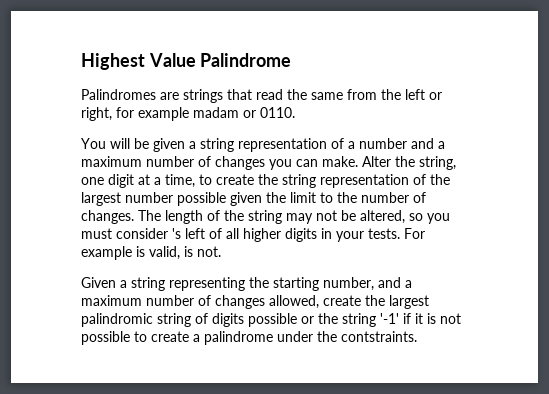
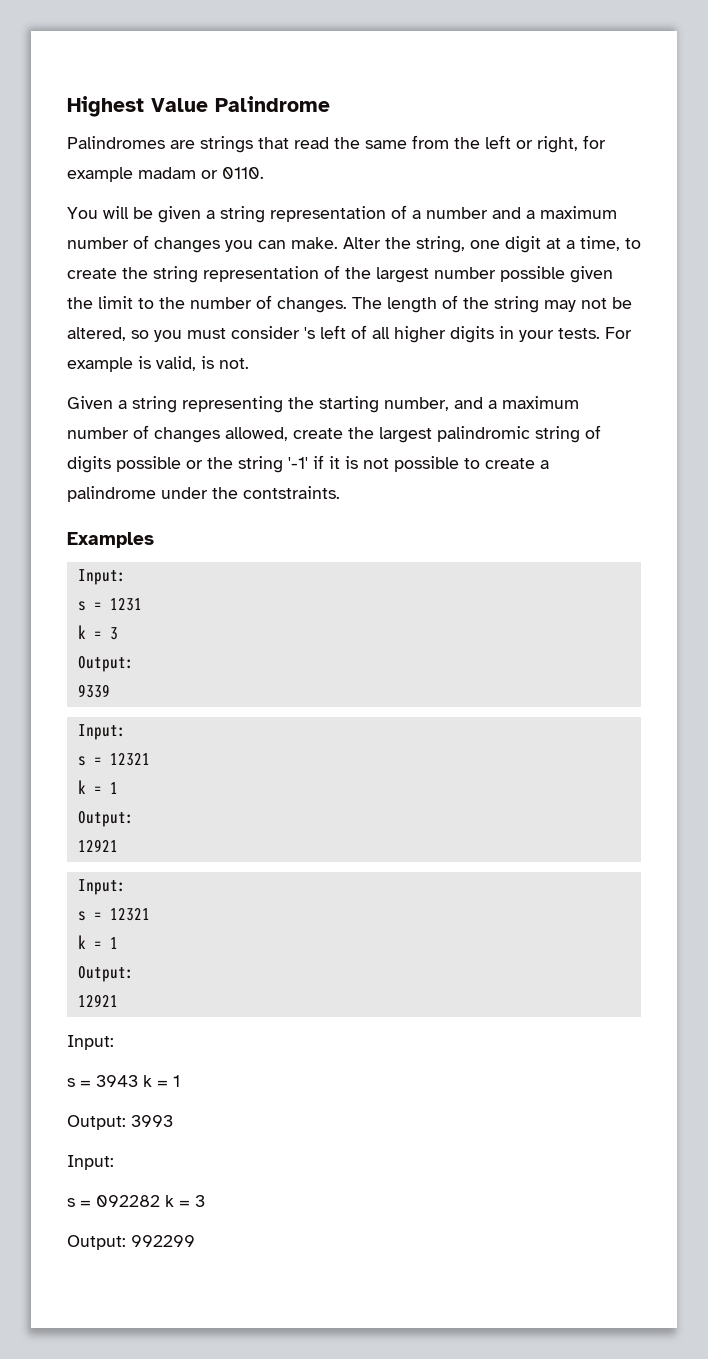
+ Examples
+ Input:
+ s = 1231
+ k = 3
+ Output:
+ 9339
+ Input:
+ s = 12321
+ k = 1
+ Output:
+ 12921
+ Input:
+ s = 12321
+ k = 1
+ Output:
+ 12921
+ Input:
+ s = 3943 k = 1
+ Output: 3993
+ Input:
+ s = 092282 k = 3
+ Output: 992299

